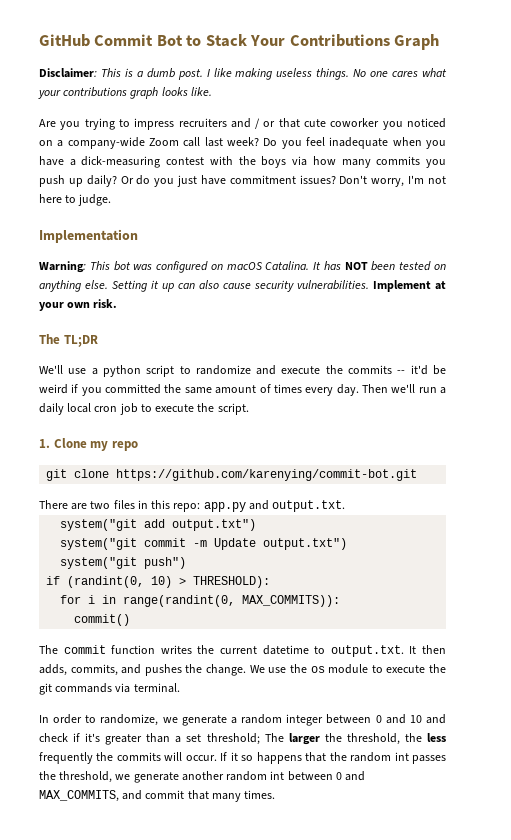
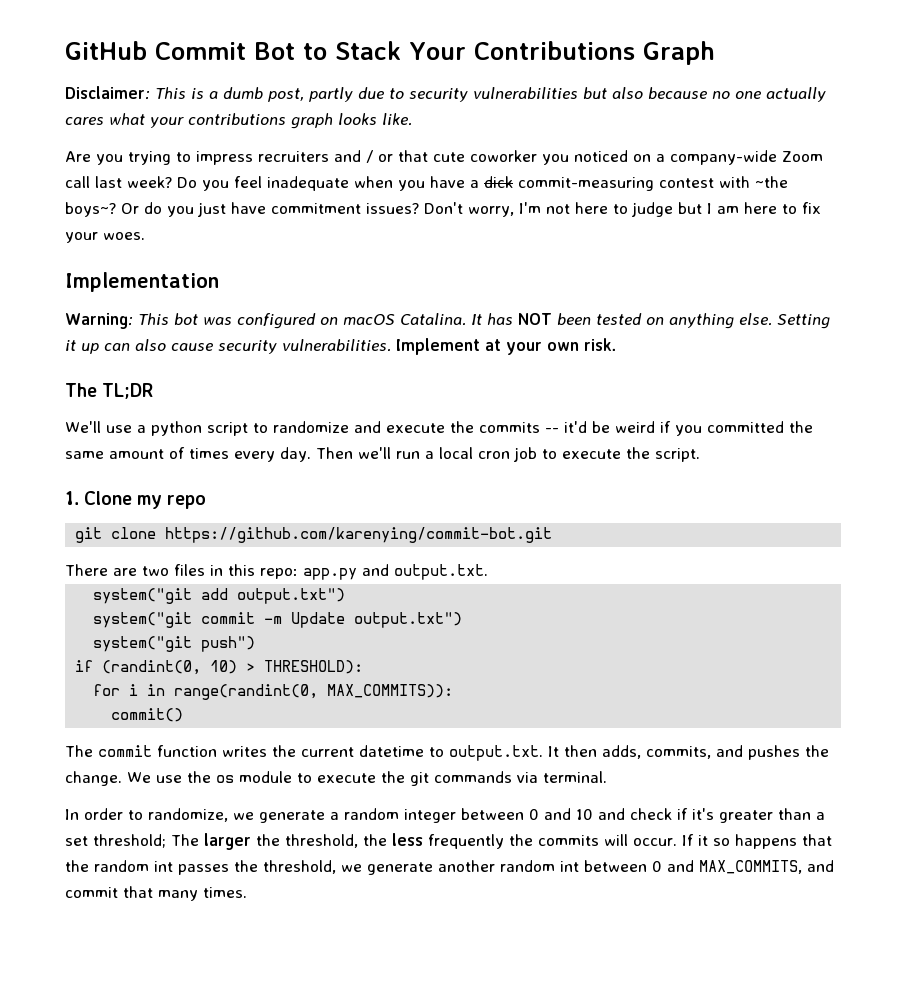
- Disclaimer: This is a dumb post. I like making useless things. No one cares what your contributions graph looks like.
+ Disclaimer: This is a dumb post, partly due to security vulnerabilities but also because no one actually cares what your contributions graph looks like.
- Do you feel inadequate when you have a dick-measuring contest with the boys via how many commits you push up daily?
+ Do you feel inadequate when you have a dick commit-measuring contest with ~the boys~?
- Don't worry, I'm not here to judge.
+ Don't worry, I'm not here to judge but I am here to fix your woes.
- Then we'll run a daily local cron job to execute the script.
+ Then we'll run a local cron job to execute the script.

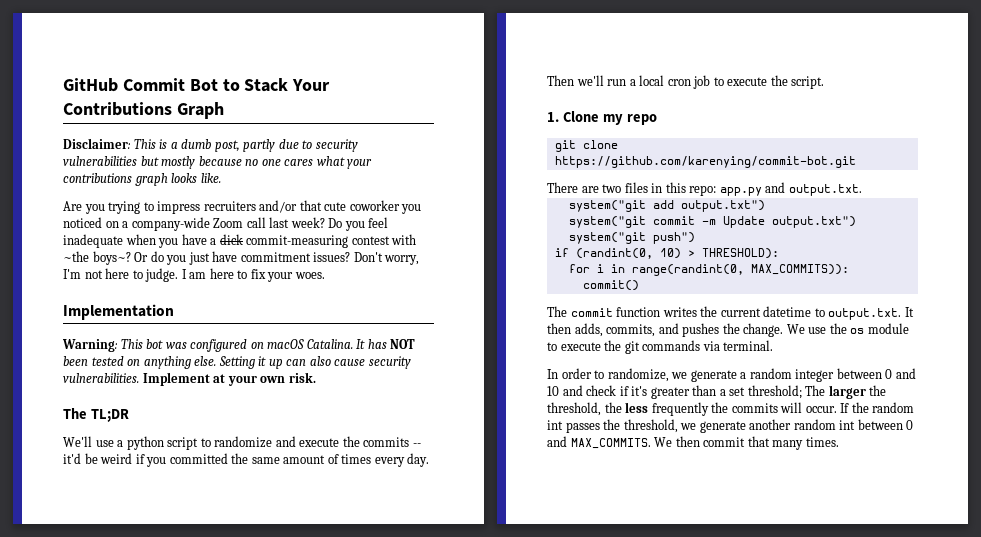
- Disclaimer: This is a dumb post, partly due to security vulnerabilities but also because no one actually cares what your contributions graph looks like.
+ Disclaimer: This is a dumb post, partly due to security vulnerabilities but mostly because no one cares what your contributions graph looks like.
- Are you trying to impress recruiters and / or that cute coworker you noticed on a company-wide Zoom call last week?
+ Are you trying to impress recruiters and/or that cute coworker you noticed on a company-wide Zoom call last week?
- Don't worry, I'm not here to judge but I am here to fix your woes.
+ Don't worry, I'm not here to judge. I am here to fix your woes.
- If it so happens that the random int passes the threshold, we generate another random int between 0 and MAX_COMMITS, and commit that many times.
+ If the random int passes the threshold, we generate another random int between 0 and MAX_COMMITS. We then commit that many times.

